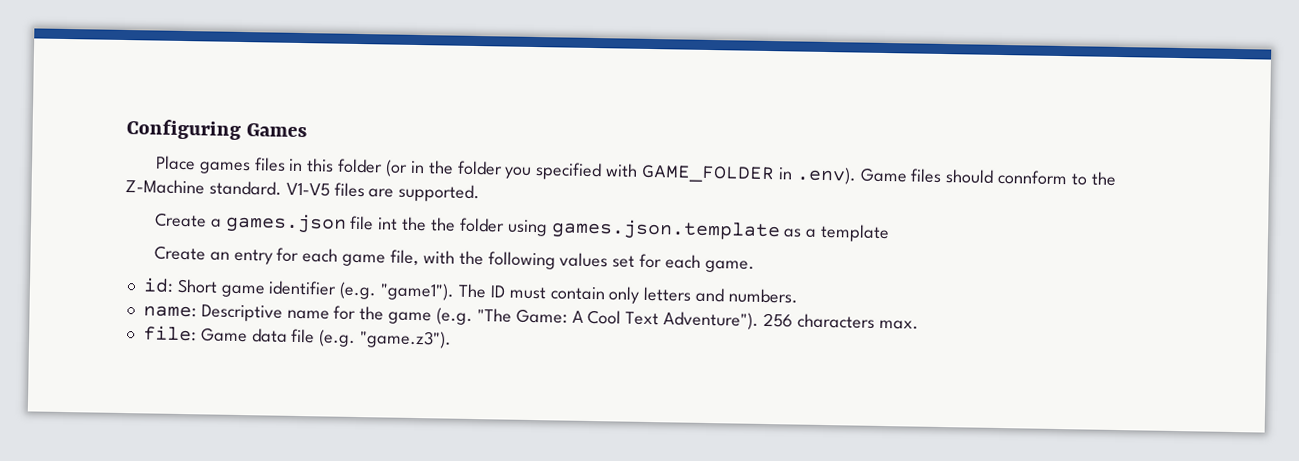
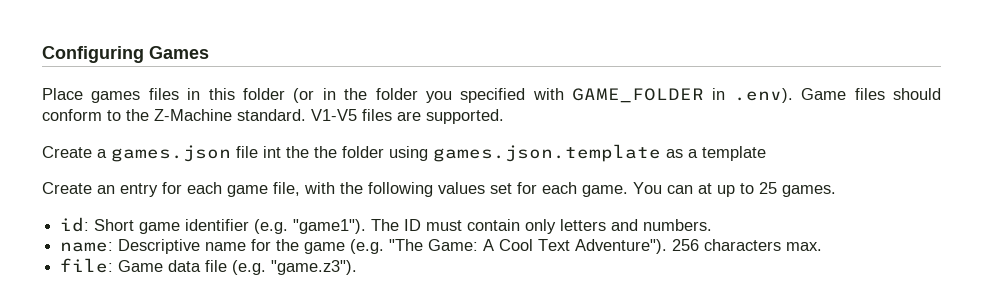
- Place games files in this folder (or in the folder you specified with GAME_FOLDER in .env). Game files should connform to the Z-Machine standard.
+ Place games files in this folder (or in the folder you specified with GAME_FOLDER in .env). Game files should conform to the Z-Machine standard.
+ You can at up to 25 games.

